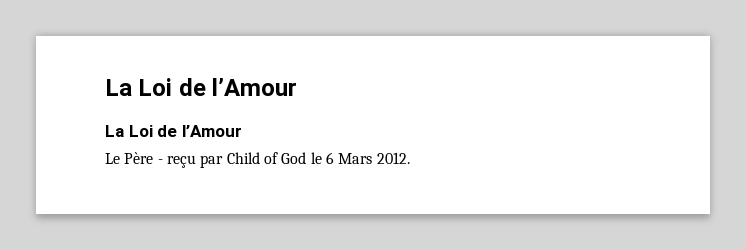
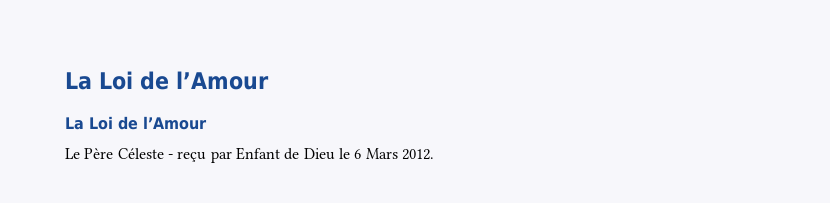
- Le Père - reçu par Child of God le 6 Mars 2012.
+ Le Père Céleste - reçu par Enfant de Dieu le 6 Mars 2012.

